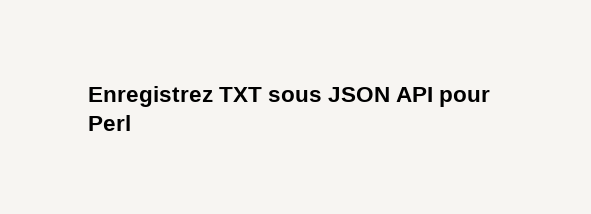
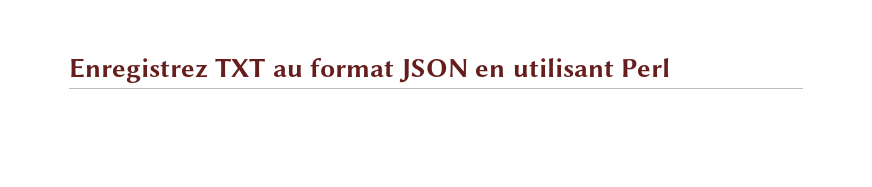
- Enregistrez TXT sous JSON API pour Perl
+ Enregistrez TXT au format JSON en utilisant Perl

